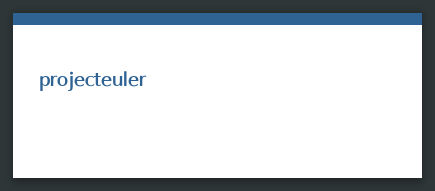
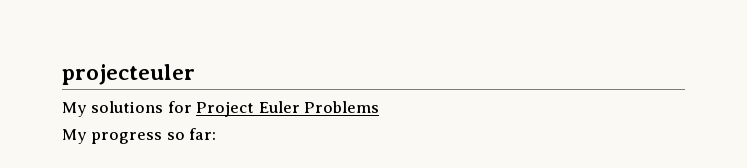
+ My solutions for Project Euler Problems
+ My progress so far:

